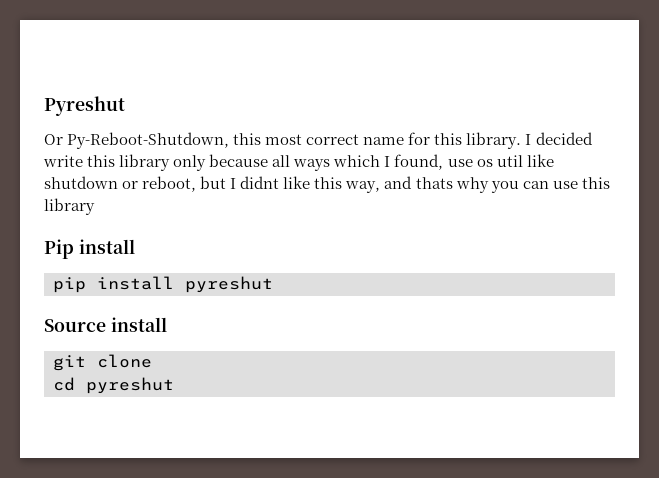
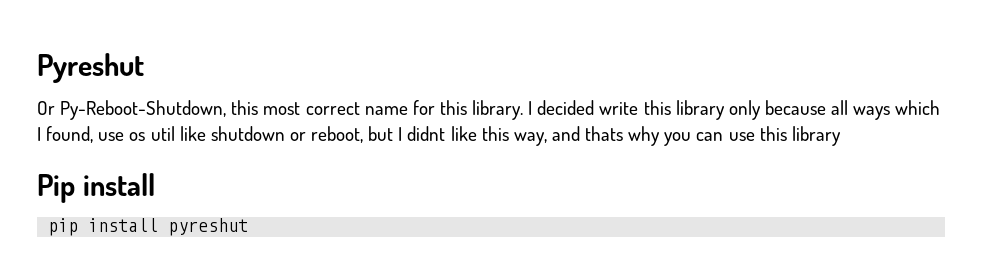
- Source install
- git clone
- cd pyreshut

